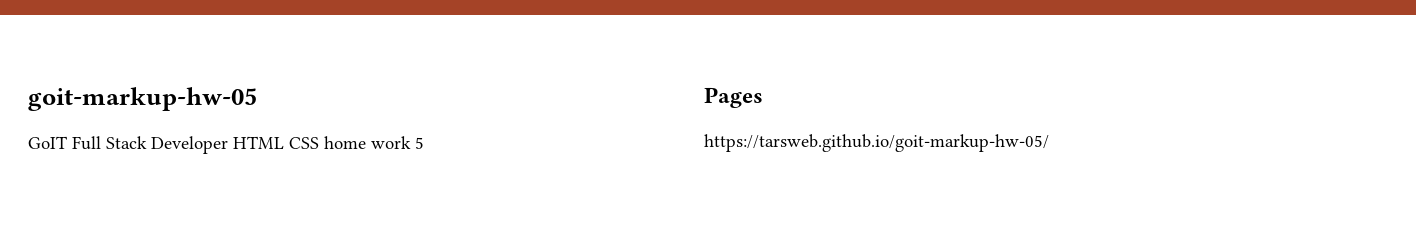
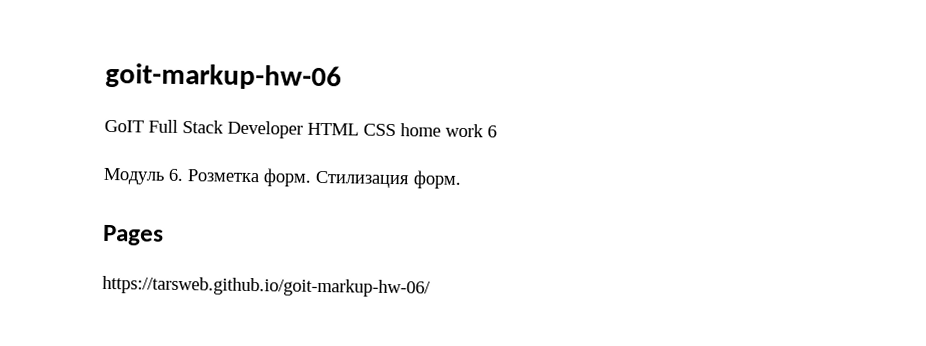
- goit-markup-hw-05
+ goit-markup-hw-06
- GoIT Full Stack Developer HTML CSS home work 5
+ GoIT Full Stack Developer HTML CSS home work 6
+ Модуль 6. Розметка форм. Стилизация форм.
- https://tarsweb.github.io/goit-markup-hw-05/
+ https://tarsweb.github.io/goit-markup-hw-06/

